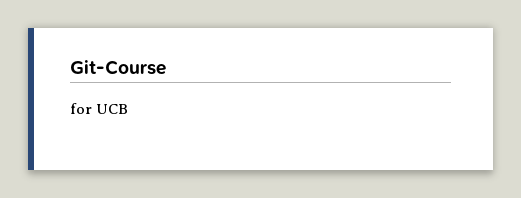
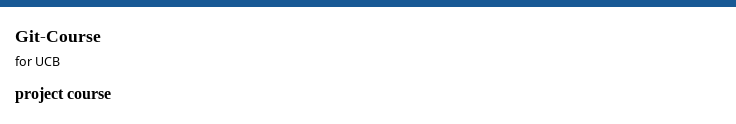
+ project course

